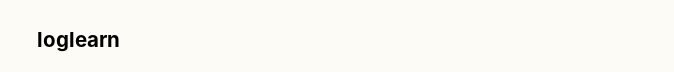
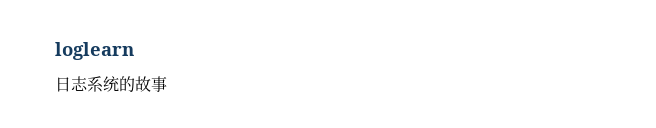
+ 日志系统的故事

